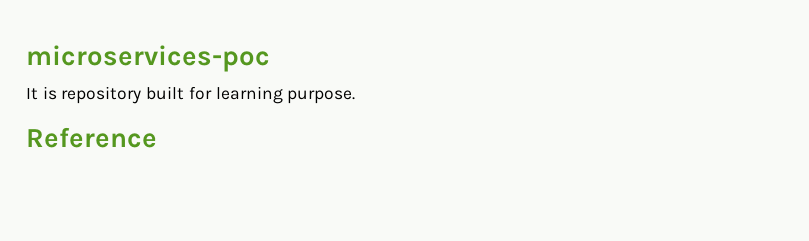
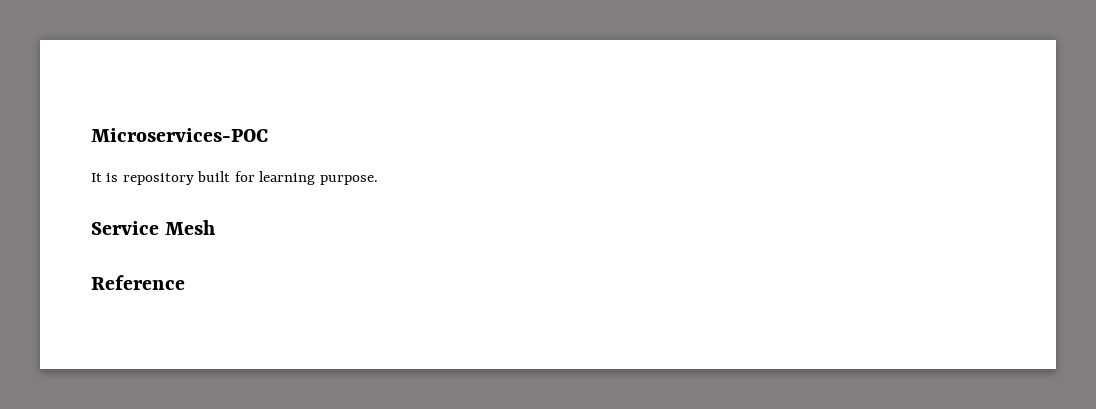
- microservices-poc
+ Microservices-POC
+ Service Mesh

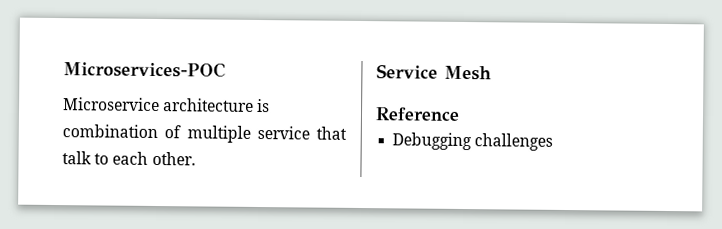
- It is repository built for learning purpose.
+ Microservice architecture is combination of multiple service that talk to each other.
+ Debugging challenges

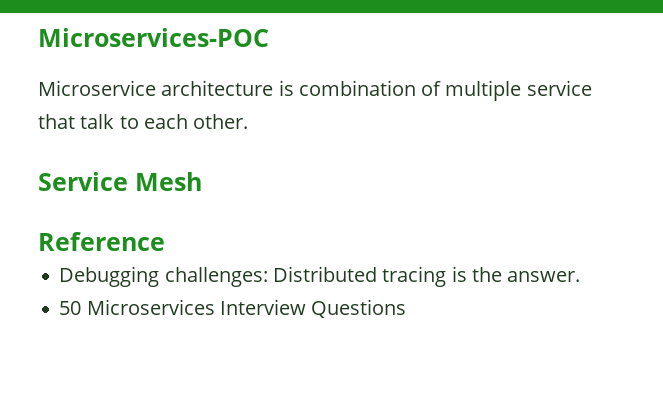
- Debugging challenges
+ Debugging challenges: Distributed tracing is the answer.
+ 50 Microservices Interview Questions

